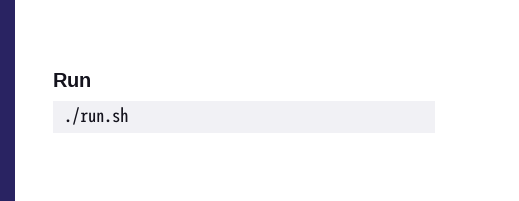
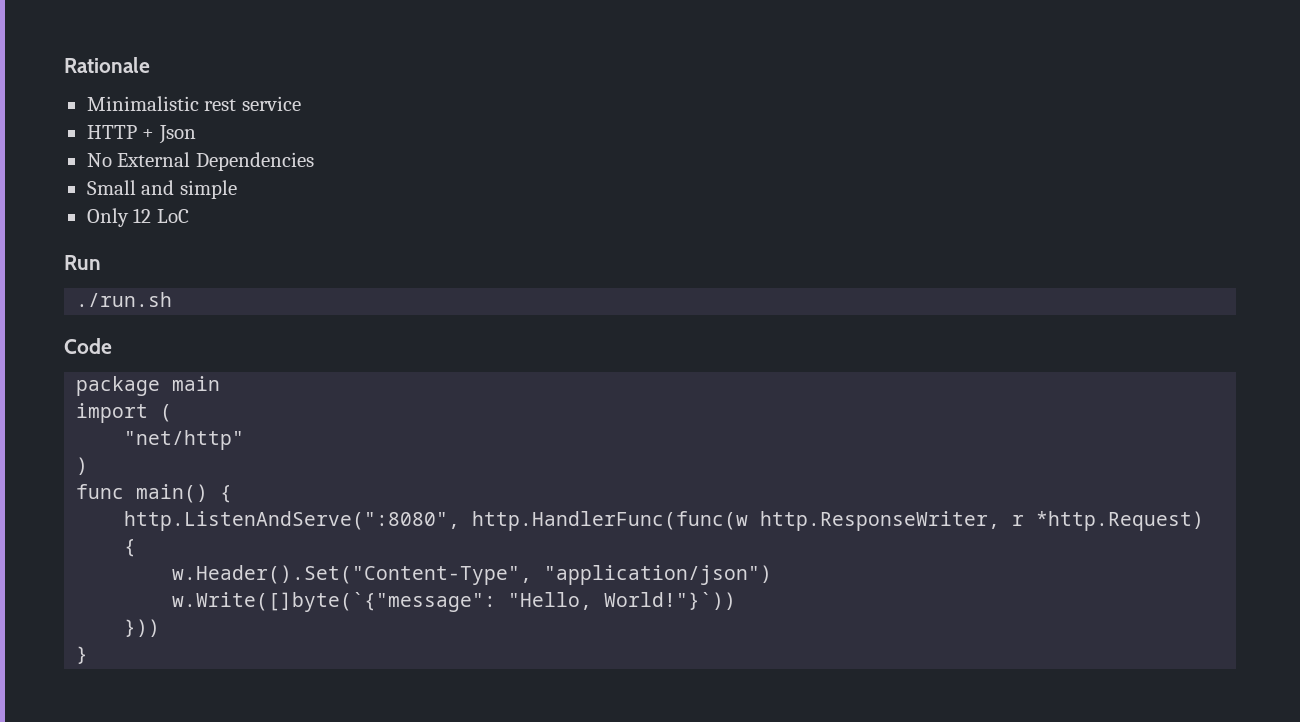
+ Rationale
+ Minimalistic rest service
+ HTTP + Json
+ No External Dependencies
+ Small and simple
+ Only 12 LoC
  Run
  ./run.sh
+ Code
+ package main
+ import (
+ "net/http"
+ )
+ func main() {
+ http.ListenAndServe(":8080", http.HandlerFunc(func(w http.ResponseWriter, r *http.Request) {
+ w.Header().Set("Content-Type", "application/json")
+ w.Write([]byte(`{"message": "Hello, World!"}`))
+ }))
+ }

